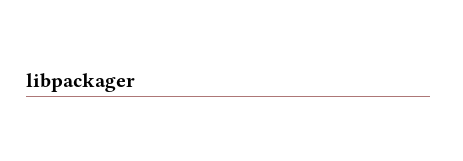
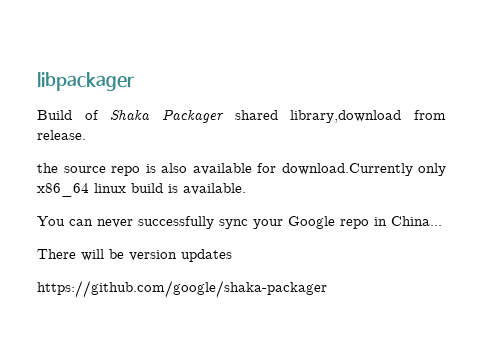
+ Build of Shaka Packager shared library,download from release.
+ the source repo is also available for download.Currently only x86_64 linux build is available.
+ You can never successfully sync your Google repo in China...
+ There will be version updates
+ https://github.com/google/shaka-packager

